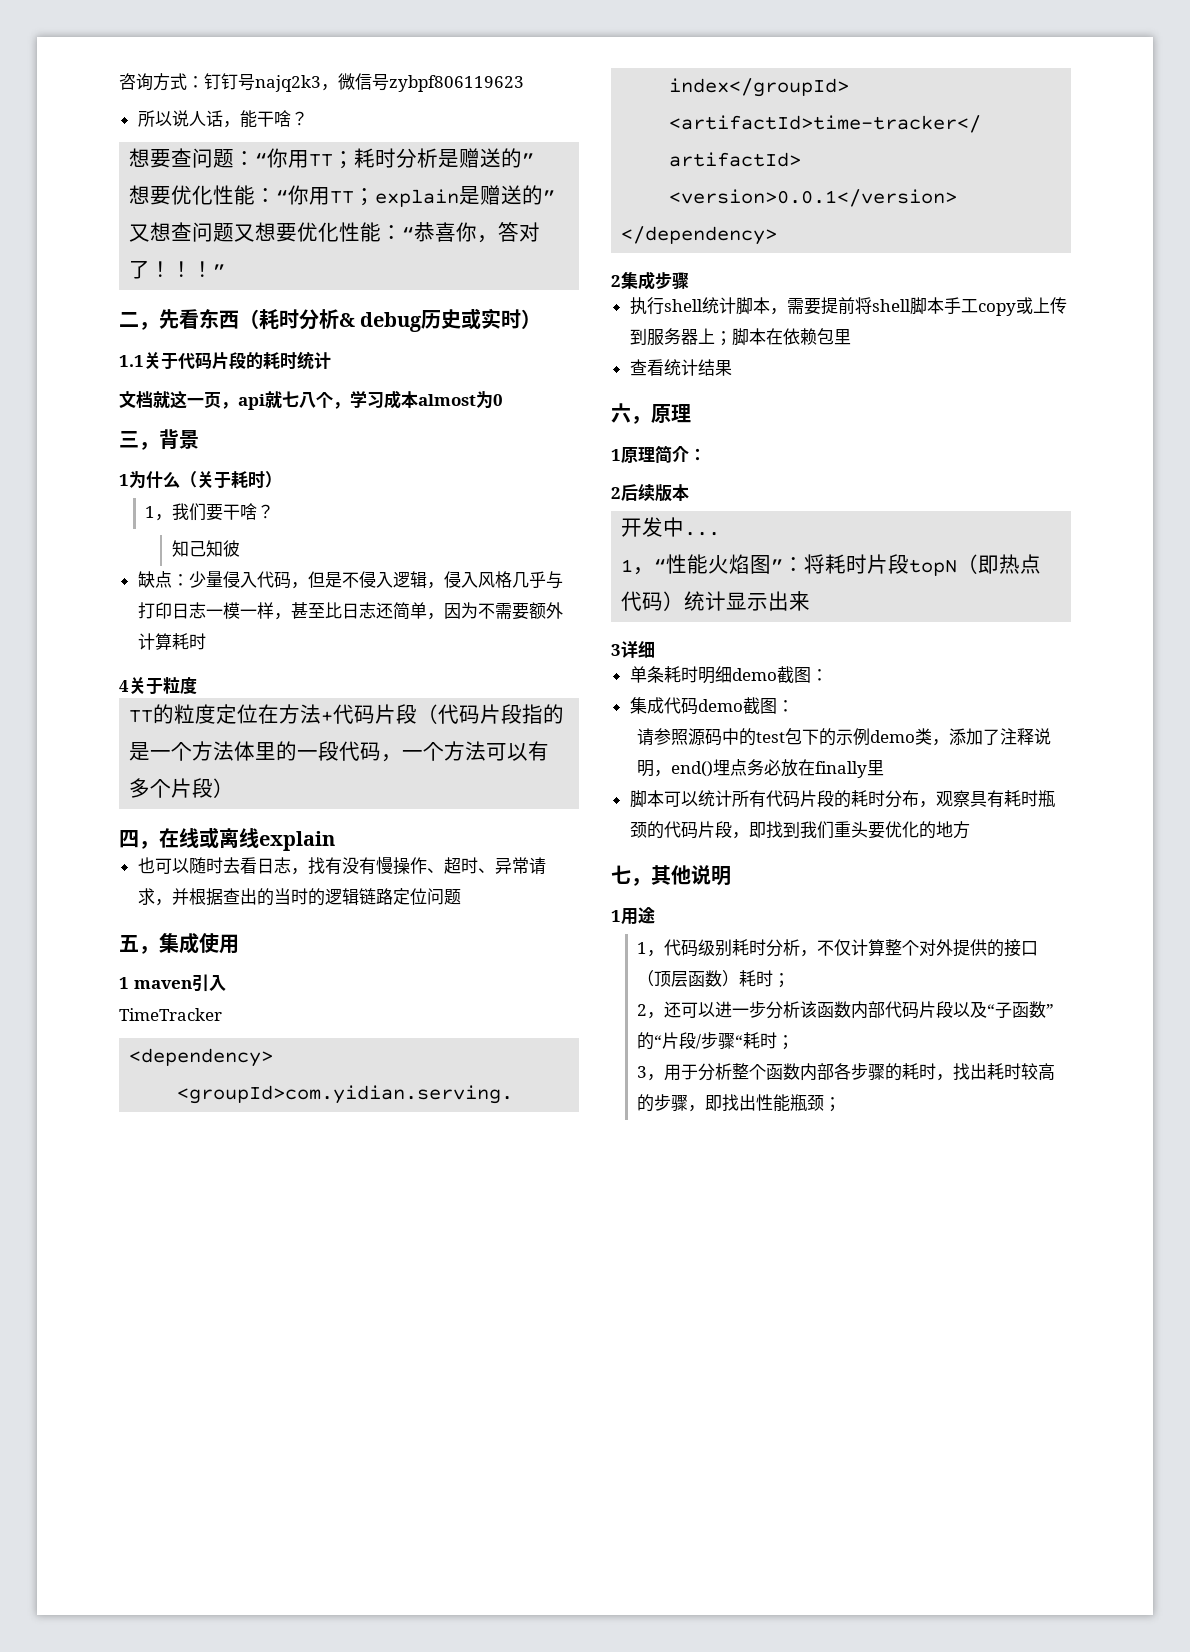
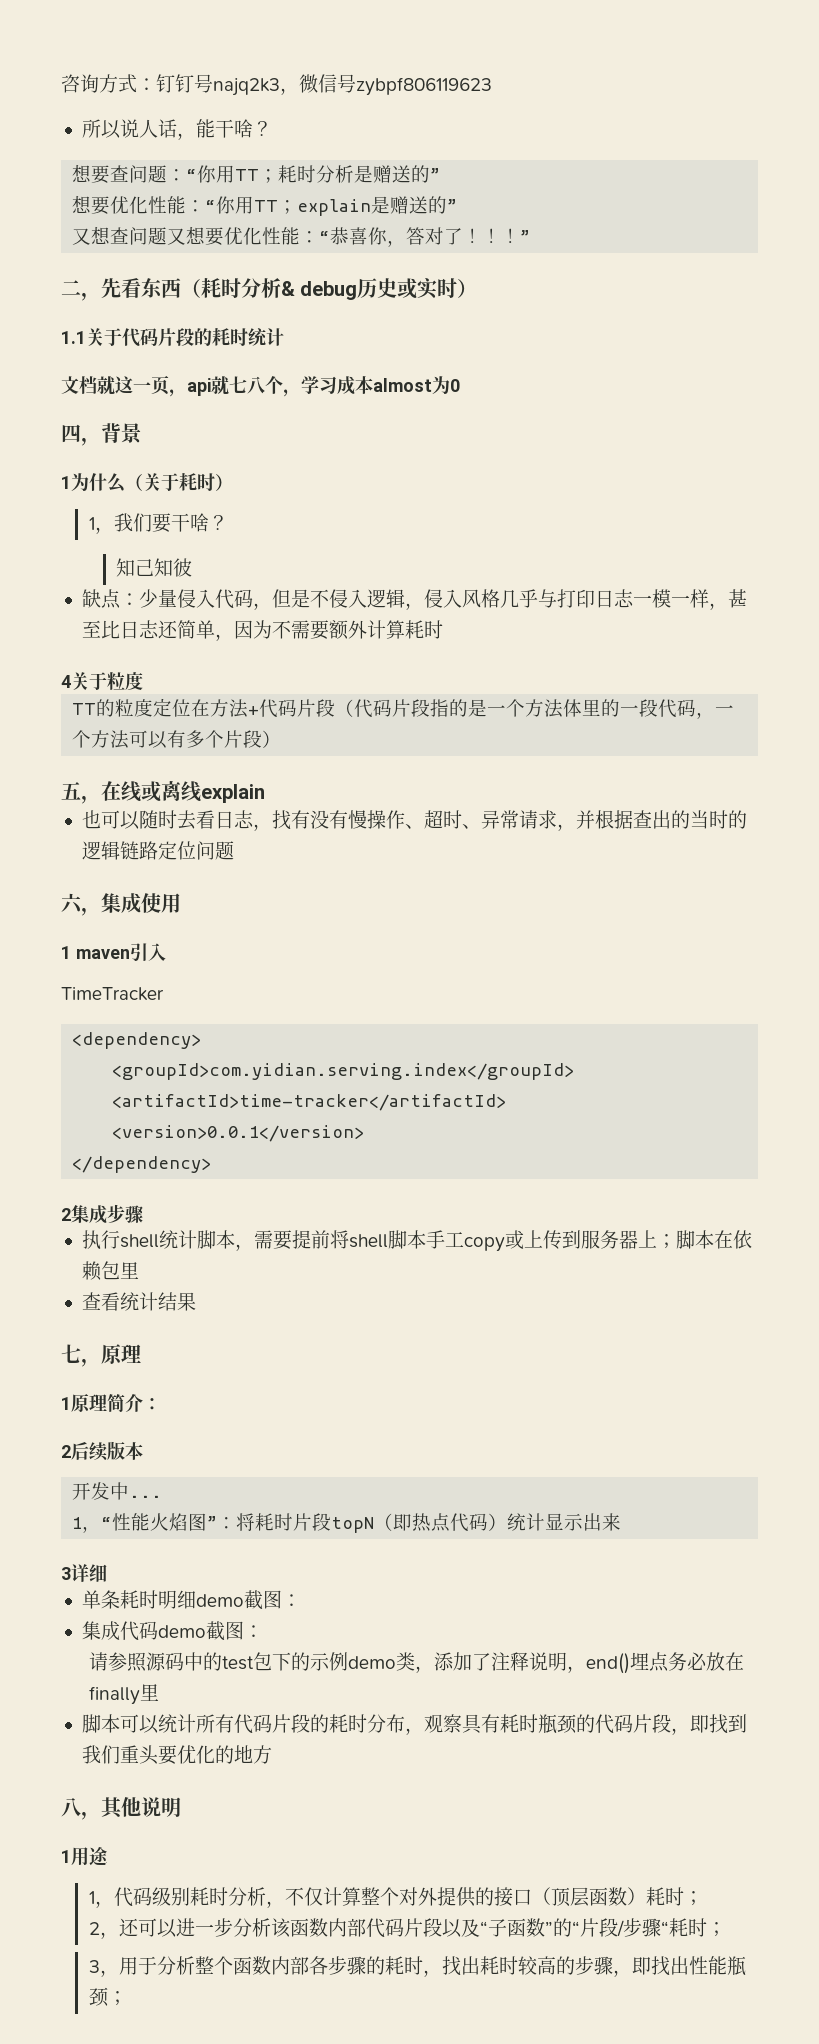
- 三，背景
+ 四，背景
- 四，在线或离线explain
+ 五，在线或离线explain
- 五，集成使用
+ 六，集成使用
- 六，原理
+ 七，原理
- 七，其他说明
+ 八，其他说明

